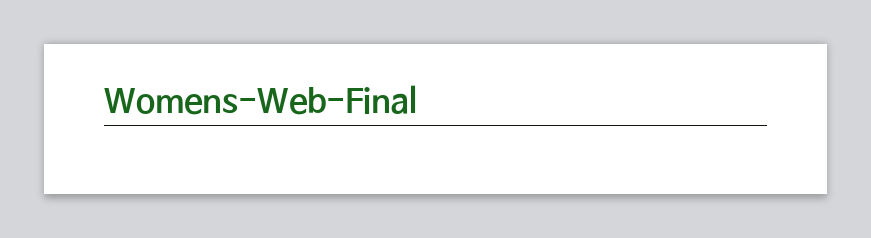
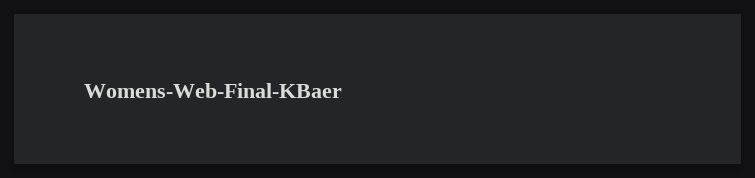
- Womens-Web-Final
+ Womens-Web-Final-KBaer

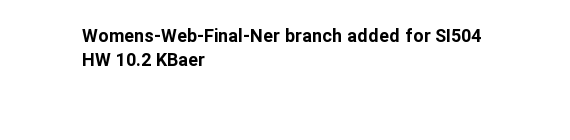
- Womens-Web-Final-KBaer
+ Womens-Web-Final-Ner branch added for SI504 HW 10.2 KBaer

